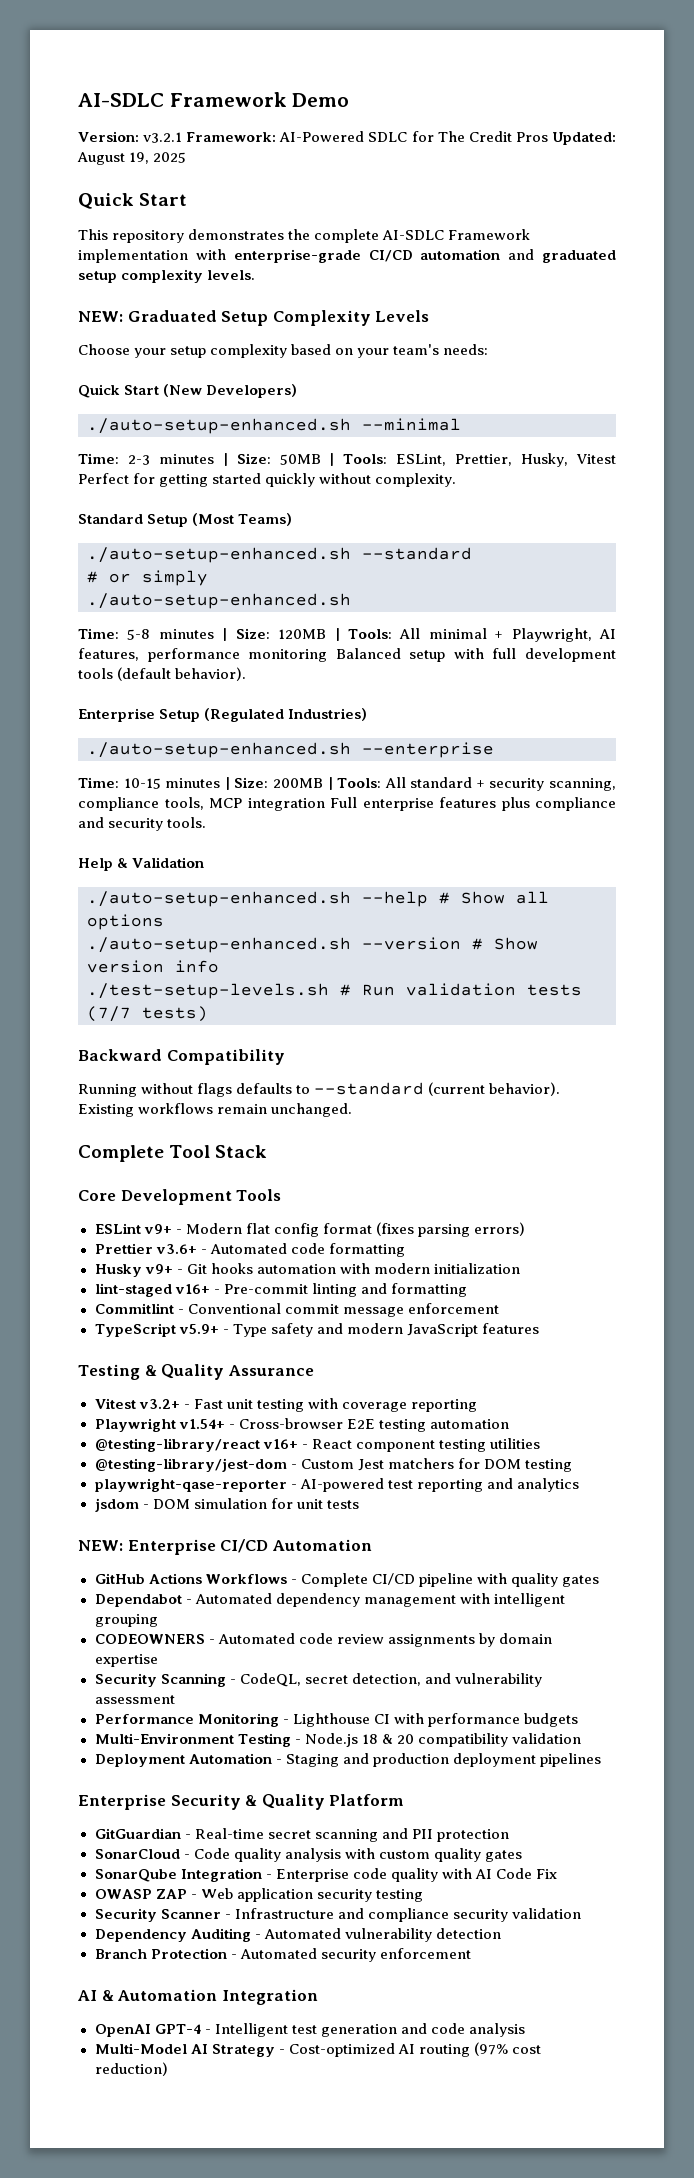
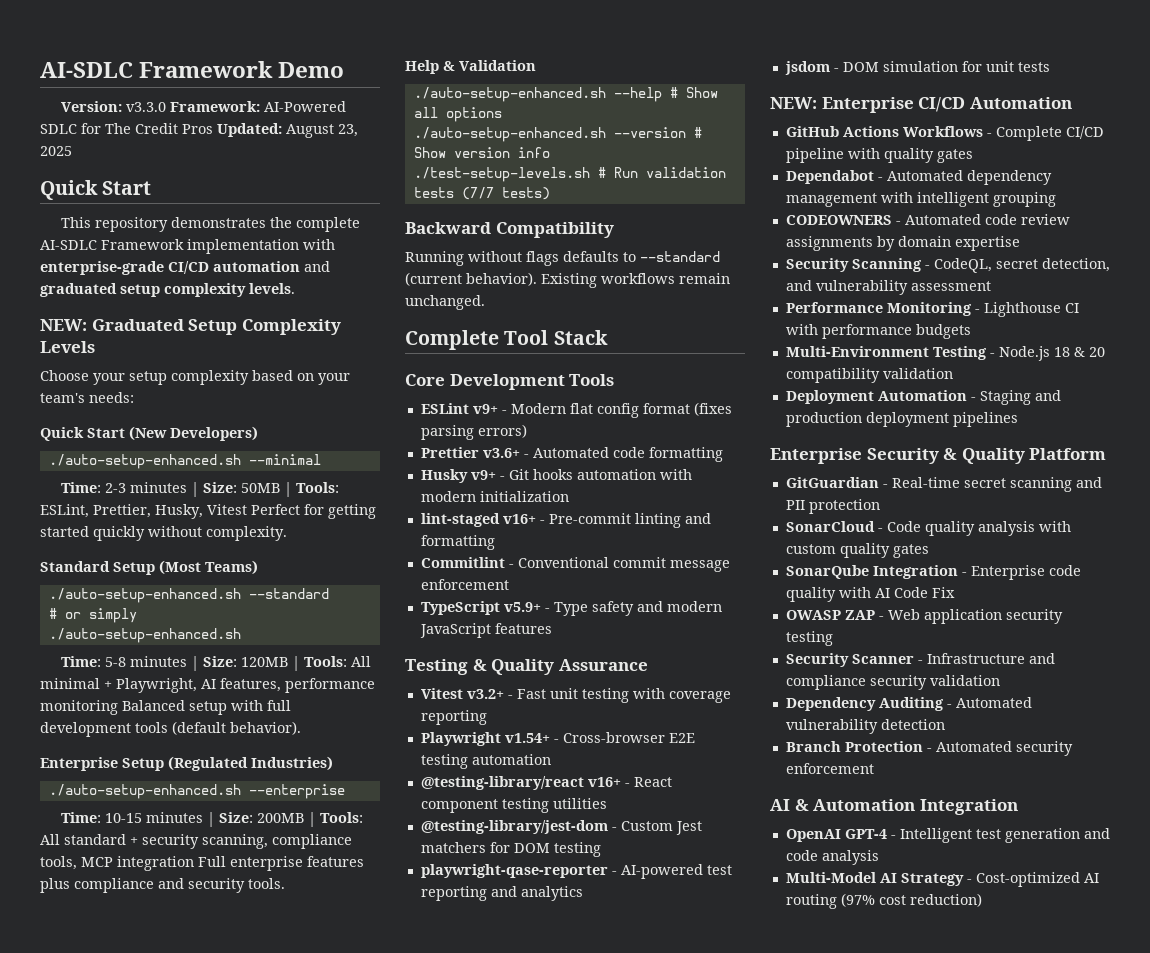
- Version: v3.2.1 Framework: AI-Powered SDLC for The Credit Pros Updated: August 19, 2025
+ Version: v3.3.0 Framework: AI-Powered SDLC for The Credit Pros Updated: August 23, 2025

